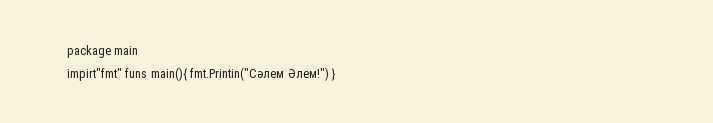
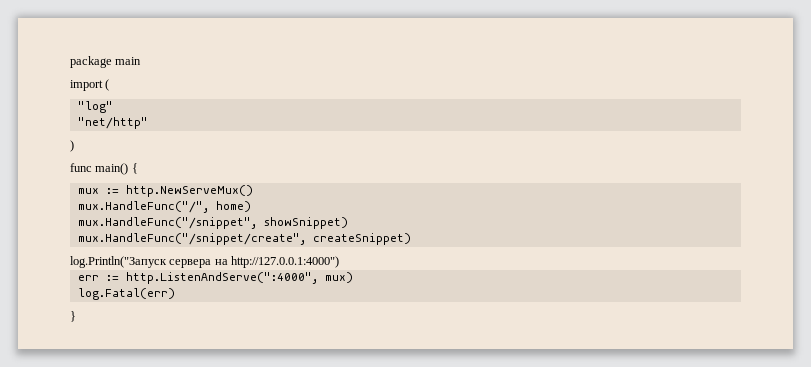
- impirt"fmt" funs main(){ fmt.Printin("Сәлем Әлем!") }
+ import (
+ "log"
+ "net/http"
+ )
+ func main() {
+ mux := http.NewServeMux()
+ mux.HandleFunc("/", home)
+ mux.HandleFunc("/snippet", showSnippet)
+ mux.HandleFunc("/snippet/create", createSnippet)
+ log.Println("Запуск сервера на http://127.0.0.1:4000")
+ err := http.ListenAndServe(":4000", mux)
+ log.Fatal(err)
+ }

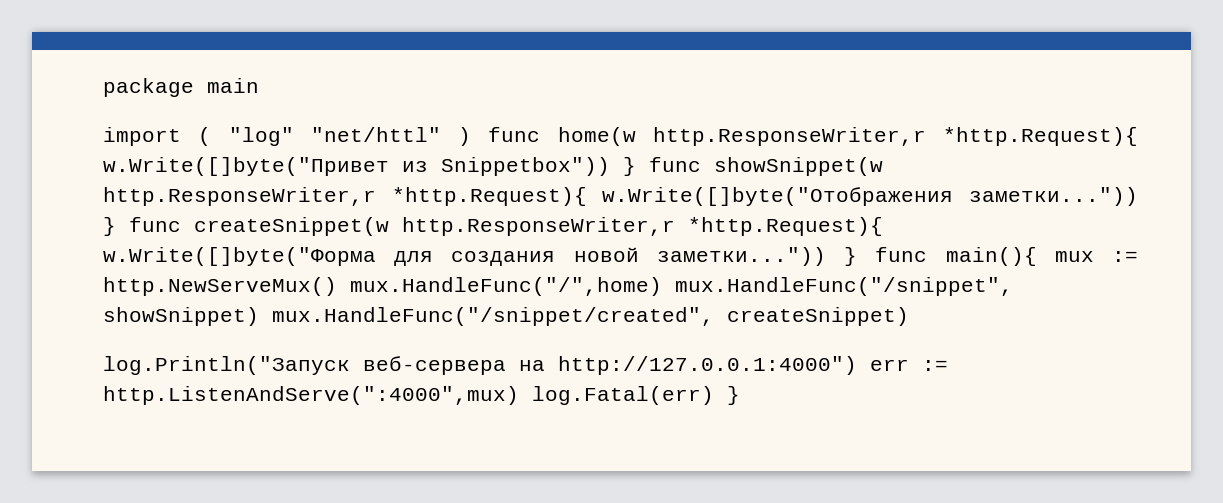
- import (
- "log"
- "net/http"
- )
- func main() {
- mux := http.NewServeMux()
- mux.HandleFunc("/", home)
- mux.HandleFunc("/snippet", showSnippet)
- mux.HandleFunc("/snippet/create", createSnippet)
+ import ( "log" "net/httl" ) func home(w http.ResponseWriter,r *http.Request){ w.Write([]byte("Привет из Snippetbox")) } func showSnippet(w http.ResponseWriter,r *http.Request){ w.Write([]byte("Отображения заметки...")) } func createSnippet(w http.ResponseWriter,r *http.Request){ w.Write([]byte("Форма для создания новой заметки...")) } func main(){ mux := http.NewServeMux() mux.HandleFunc("/",home) mux.HandleFunc("/snippet", showSnippet) mux.HandleFunc("/snippet/created", createSnippet)
- log.Println("Запуск сервера на http://127.0.0.1:4000")
- err := http.ListenAndServe(":4000", mux)
- log.Fatal(err)
- }
+ log.Println("Запуск веб-сервера на http://127.0.0.1:4000") err := http.ListenAndServe(":4000",mux) log.Fatal(err) }

